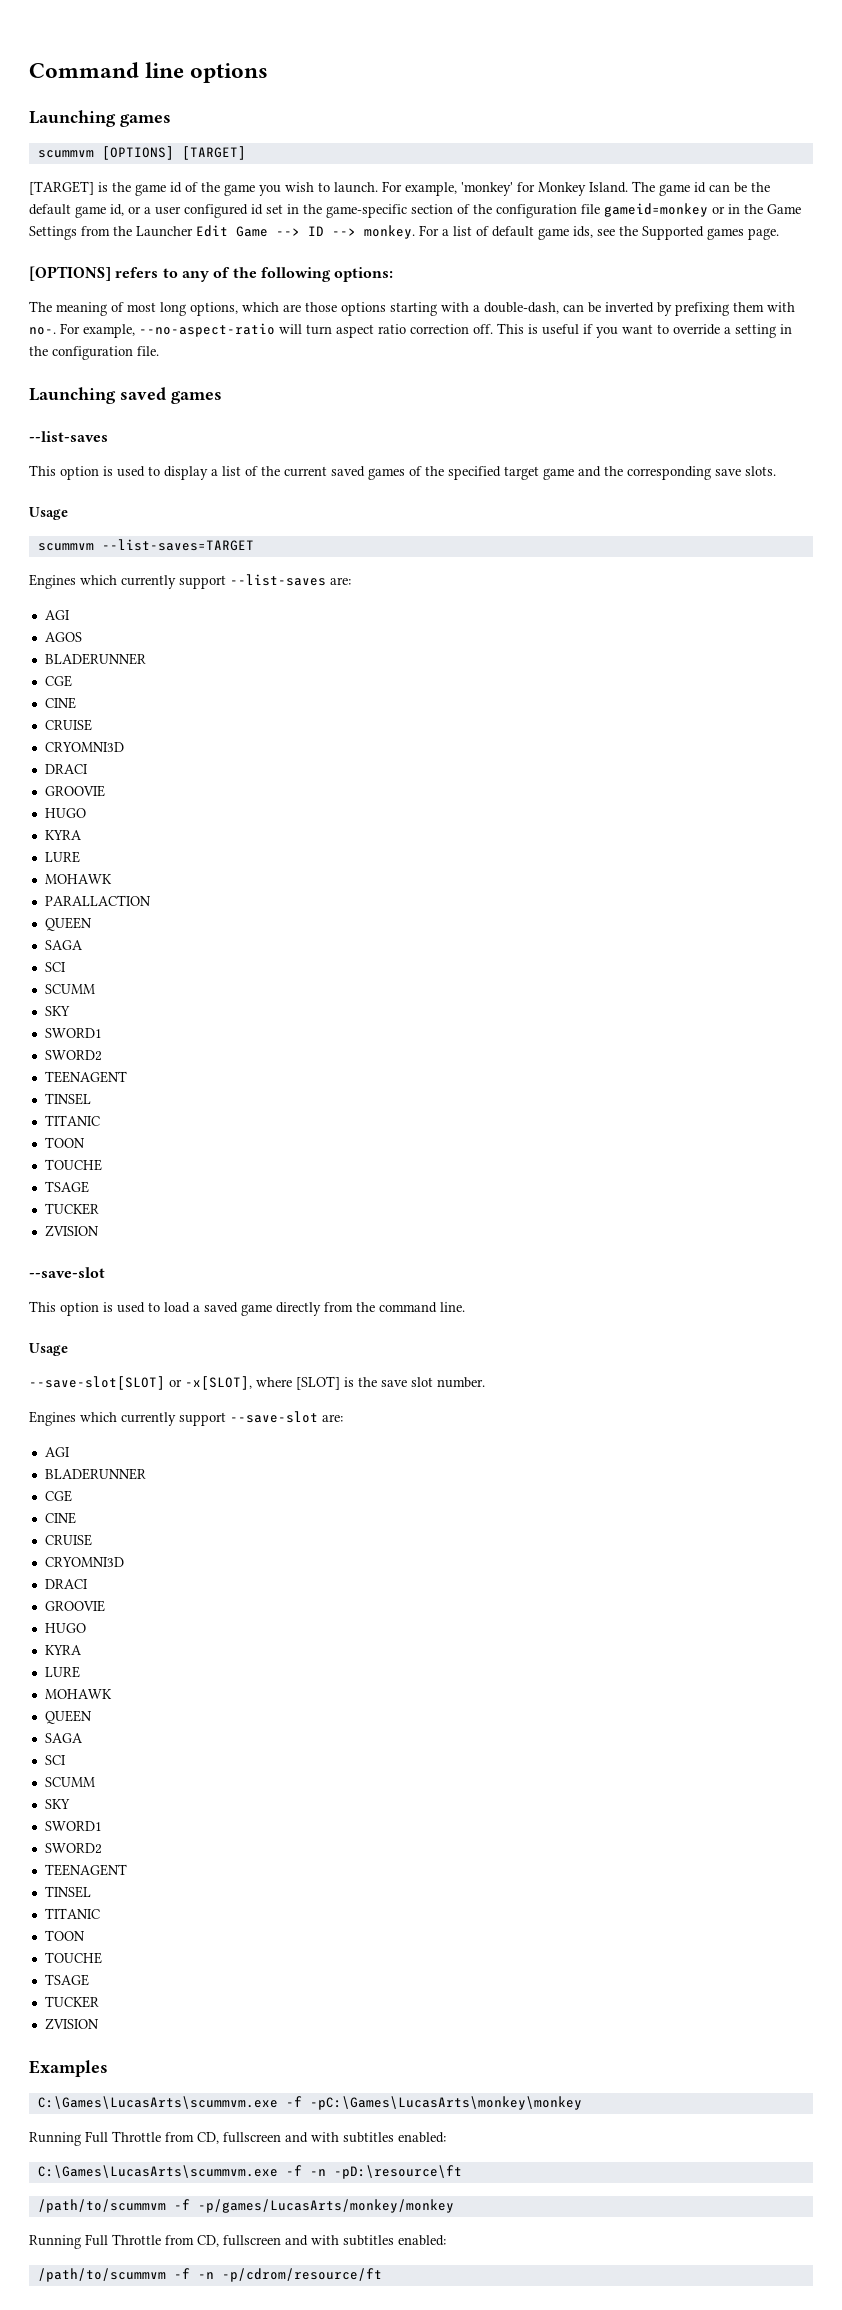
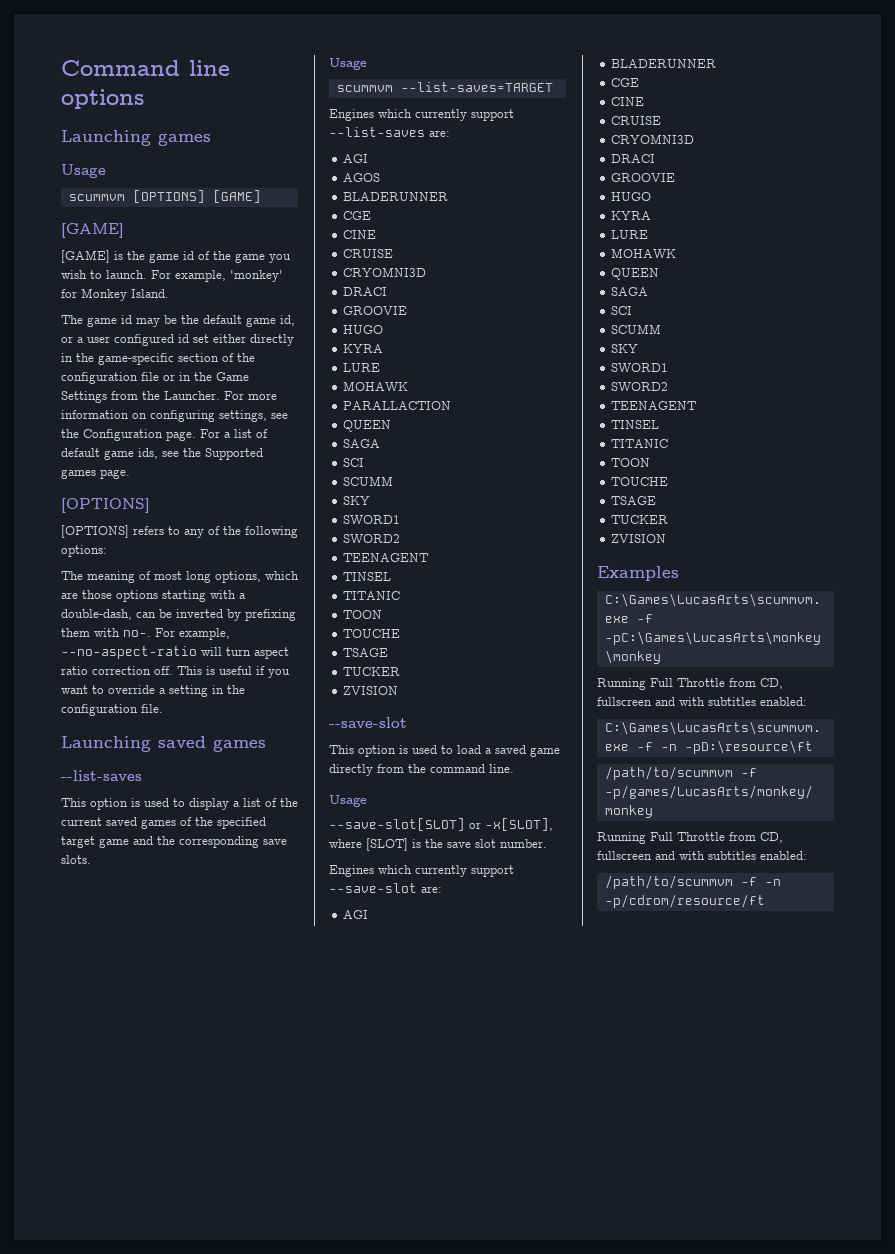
  Launching games
+ Usage
- scummvm [OPTIONS] [TARGET]
- [TARGET] is the game id of the game you wish to launch.
+ scummvm [OPTIONS] [GAME]
+ [GAME]
+ [GAME] is the game id of the game you wish to launch.
- For example, 'monkey' for Monkey Island. The game id can be the default game id, or a user configured id set in the game-specific section of the configuration file gameid=monkey or in the Game Settings from the Launcher Edit Game --> ID --> monkey.
+ For example, 'monkey' for Monkey Island.
+ The game id may be the default game id, or a user configured id set either directly in the game-specific section of the configuration file or in the Game Settings from the Launcher. For more information on configuring settings, see the Configuration page.
  For a list of default game ids, see the Supported games page.
+ [OPTIONS]

